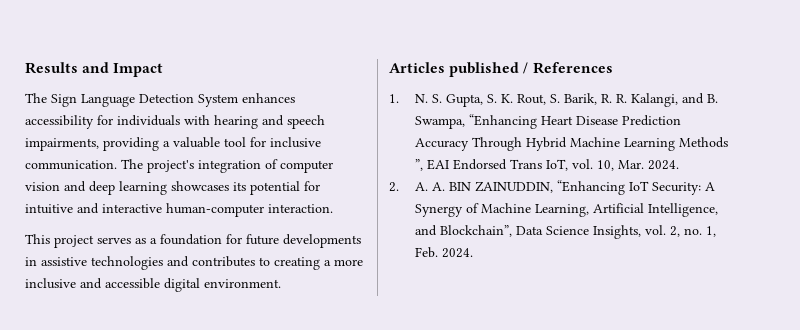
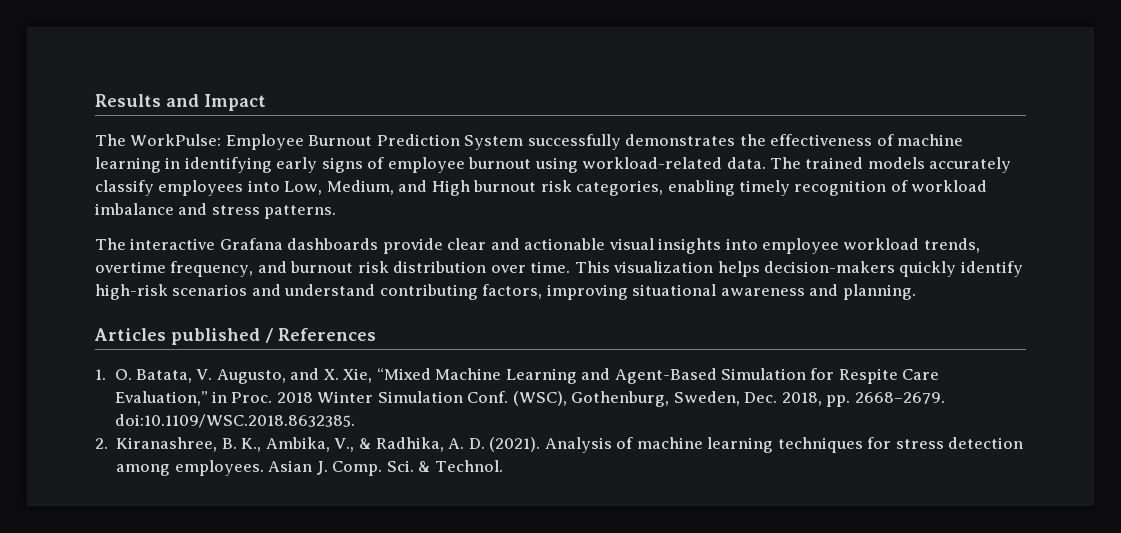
- The Sign Language Detection System enhances accessibility for individuals with hearing and speech impairments, providing a valuable tool for inclusive communication. The project's integration of computer vision and deep learning showcases its potential for intuitive and interactive human-computer interaction.
- This project serves as a foundation for future developments in assistive technologies and contributes to creating a more inclusive and accessible digital environment.
+ The WorkPulse: Employee Burnout Prediction System successfully demonstrates the effectiveness of machine learning in identifying early signs of employee burnout using workload-related data. The trained models accurately classify employees into Low, Medium, and High burnout risk categories, enabling timely recognition of workload imbalance and stress patterns.
+ The interactive Grafana dashboards provide clear and actionable visual insights into employee workload trends, overtime frequency, and burnout risk distribution over time. This visualization helps decision-makers quickly identify high-risk scenarios and understand contributing factors, improving situational awareness and planning.
- 1. N. S. Gupta, S. K. Rout, S. Barik, R. R. Kalangi, and B. Swampa, “Enhancing Heart Disease Prediction Accuracy Through Hybrid Machine Learning Methods ”, EAI Endorsed Trans IoT, vol. 10, Mar. 2024.
- 2. A. A. BIN ZAINUDDIN, “Enhancing IoT Security: A Synergy of Machine Learning, Artificial Intelligence, and Blockchain”, Data Science Insights, vol. 2, no. 1, Feb. 2024.
+ 1. O. Batata, V. Augusto, and X. Xie, “Mixed Machine Learning and Agent-Based Simulation for Respite Care Evaluation,” in Proc. 2018 Winter Simulation Conf. (WSC), Gothenburg, Sweden, Dec. 2018, pp. 2668–2679. doi:10.1109/WSC.2018.8632385.
+ 2. Kiranashree, B. K., Ambika, V., & Radhika, A. D. (2021). Analysis of machine learning techniques for stress detection among employees. Asian J. Comp. Sci. & Technol.

